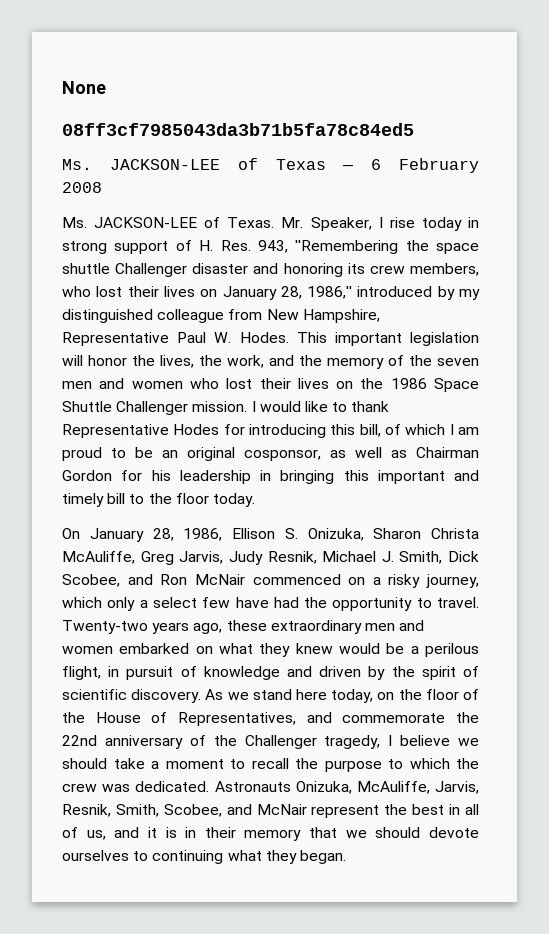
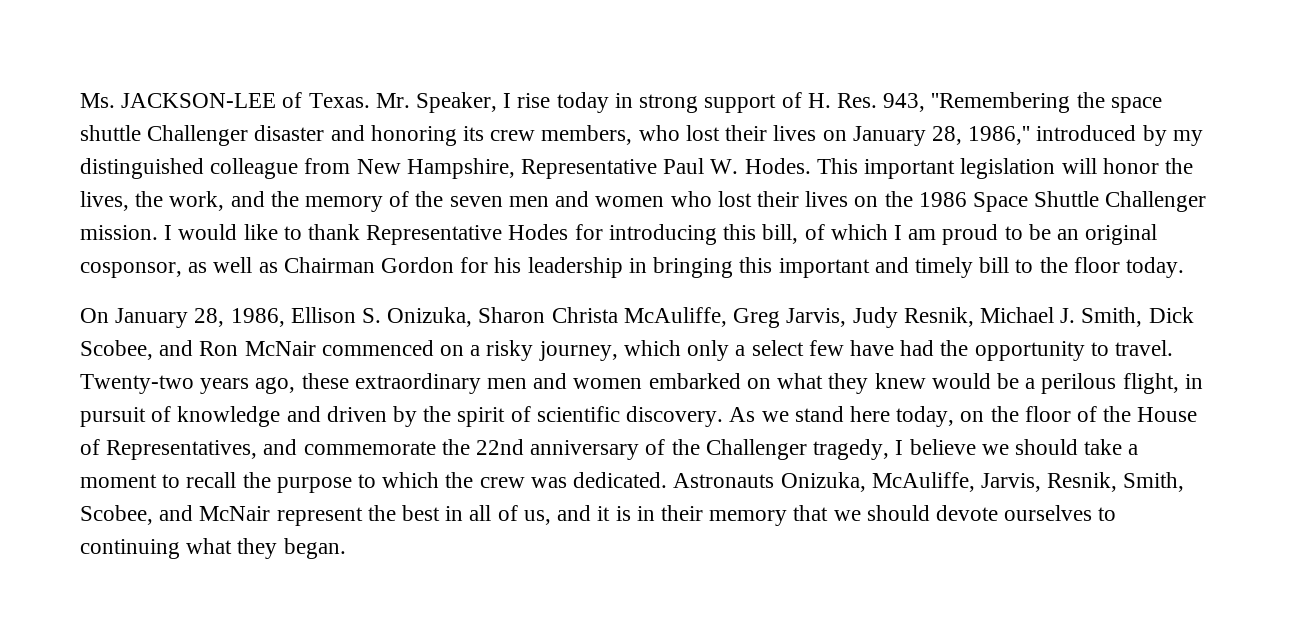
- None
- 08ff3cf7985043da3b71b5fa78c84ed5
- Ms. JACKSON-LEE of Texas — 6 February 2008

